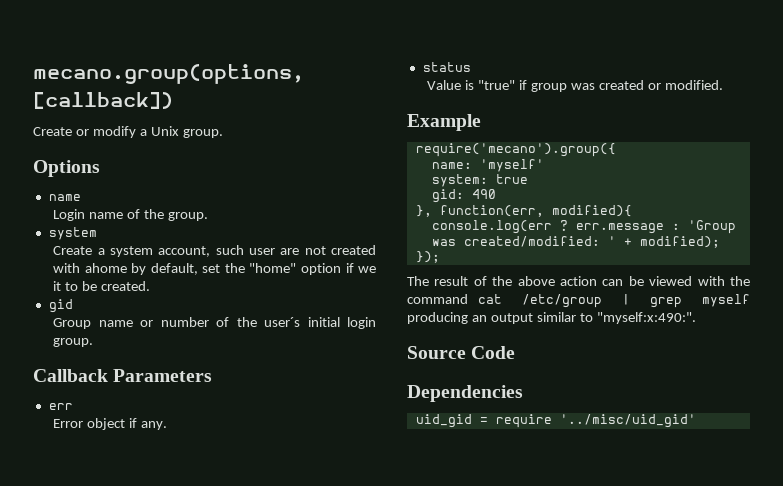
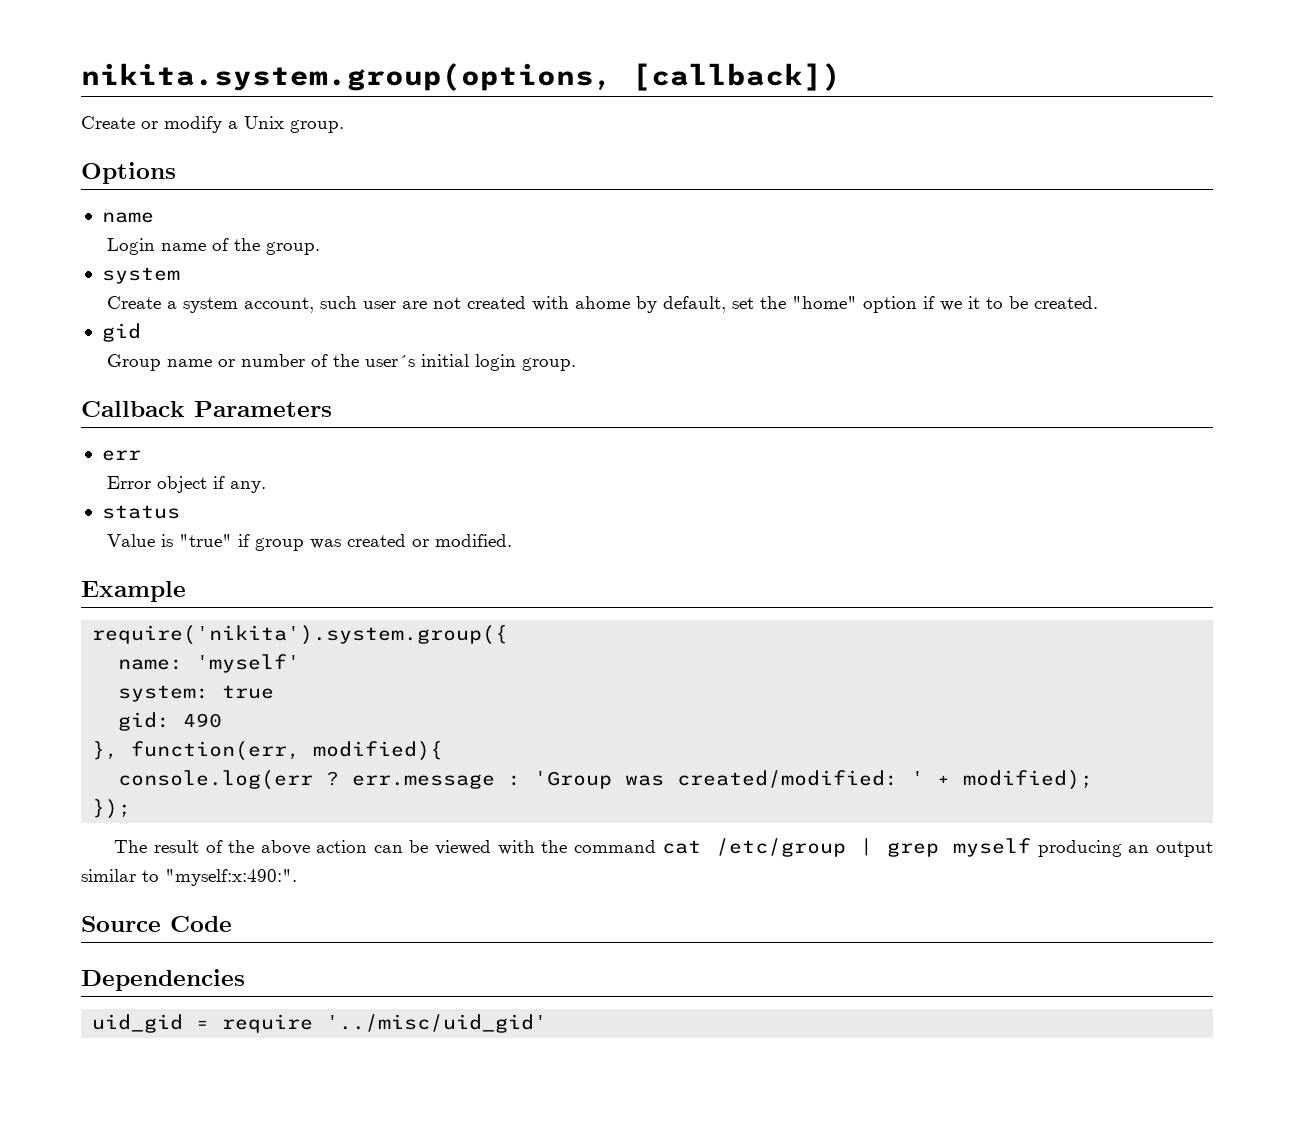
- mecano.group(options, [callback])
+ nikita.system.group(options, [callback])
- require('mecano').group({
+ require('nikita').system.group({

